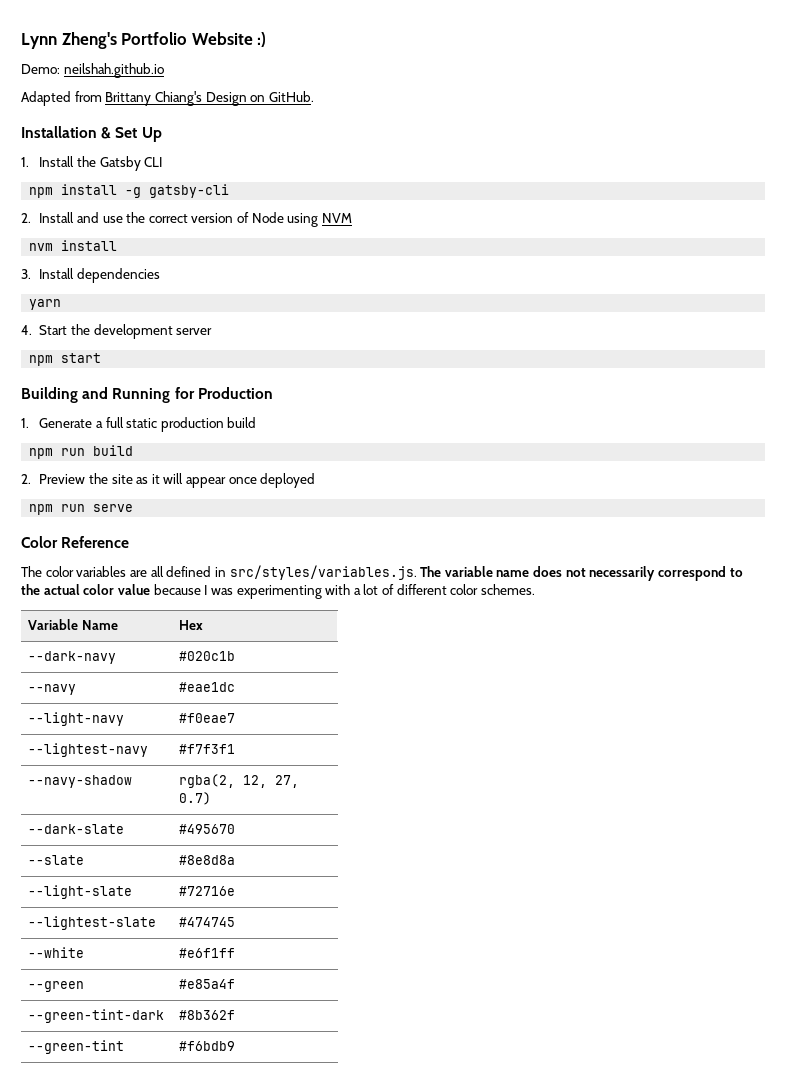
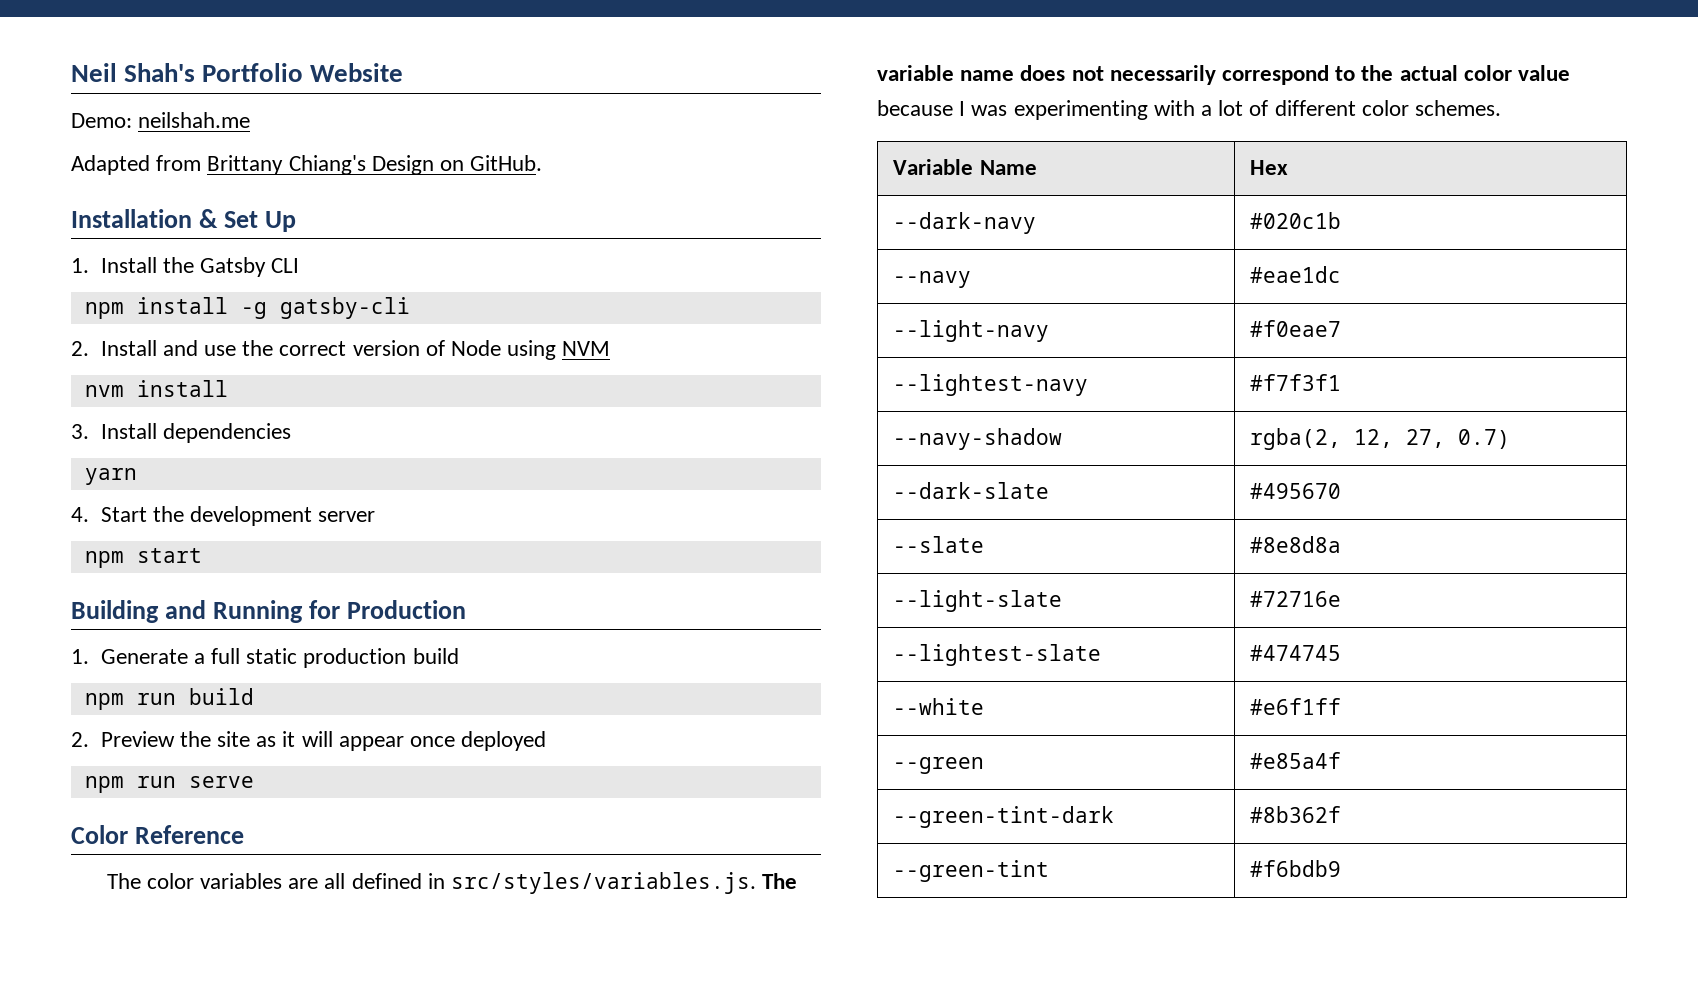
- Lynn Zheng's Portfolio Website :)
+ Neil Shah's Portfolio Website
- Demo: neilshah.github.io
+ Demo: neilshah.me

